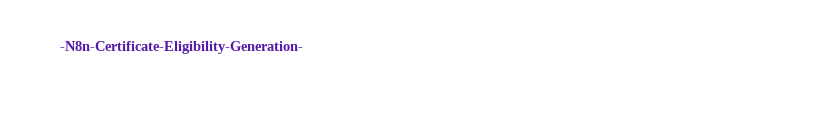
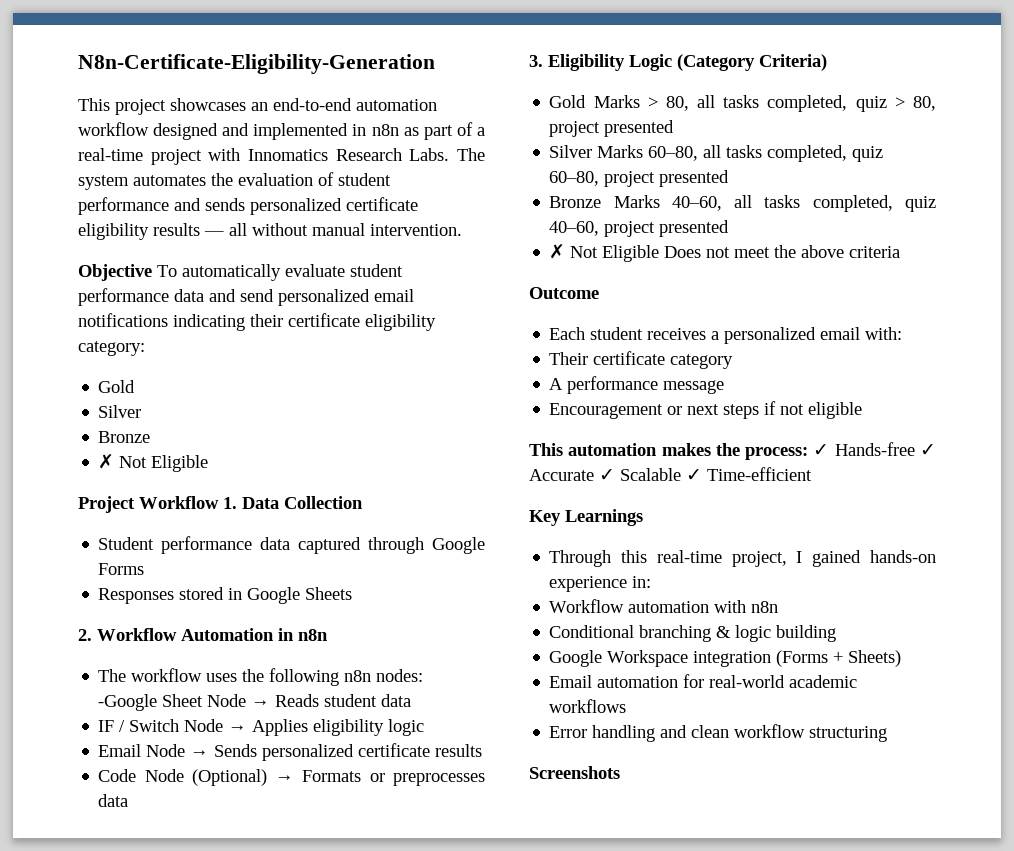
- -N8n-Certificate-Eligibility-Generation-
+ N8n-Certificate-Eligibility-Generation
+ This project showcases an end-to-end automation workflow designed and implemented in n8n as part of a real-time project with Innomatics Research Labs. The system automates the evaluation of student performance and sends personalized certificate eligibility results — all without manual intervention.
+ Objective To automatically evaluate student performance data and send personalized email notifications indicating their certificate eligibility category:
+ Gold
+ Silver
+ Bronze
+ ✗ Not Eligible
+ Project Workflow 1. Data Collection
+ Student performance data captured through Google Forms
+ Responses stored in Google Sheets
+ 2. Workflow Automation in n8n
+ The workflow uses the following n8n nodes: -Google Sheet Node → Reads student data
+ IF / Switch Node → Applies eligibility logic
+ Email Node → Sends personalized certificate results
+ Code Node (Optional) → Formats or preprocesses data
+ 3. Eligibility Logic (Category Criteria)
+ Gold Marks > 80, all tasks completed, quiz > 80, project presented
+ Silver Marks 60–80, all tasks completed, quiz 60–80, project presented
+ Bronze Marks 40–60, all tasks completed, quiz 40–60, project presented
+ ✗ Not Eligible Does not meet the above criteria
+ Outcome
+ Each student receives a personalized email with:
+ Their certificate category
+ A performance message
+ Encouragement or next steps if not eligible
+ This automation makes the process: ✓ Hands-free ✓ Accurate ✓ Scalable ✓ Time-efficient
+ Key Learnings
+ Through this real-time project, I gained hands-on experience in:
+ Workflow automation with n8n
+ Conditional branching & logic building
+ Google Workspace integration (Forms + Sheets)
+ Email automation for real-world academic workflows
+ Error handling and clean workflow structuring
+ Screenshots

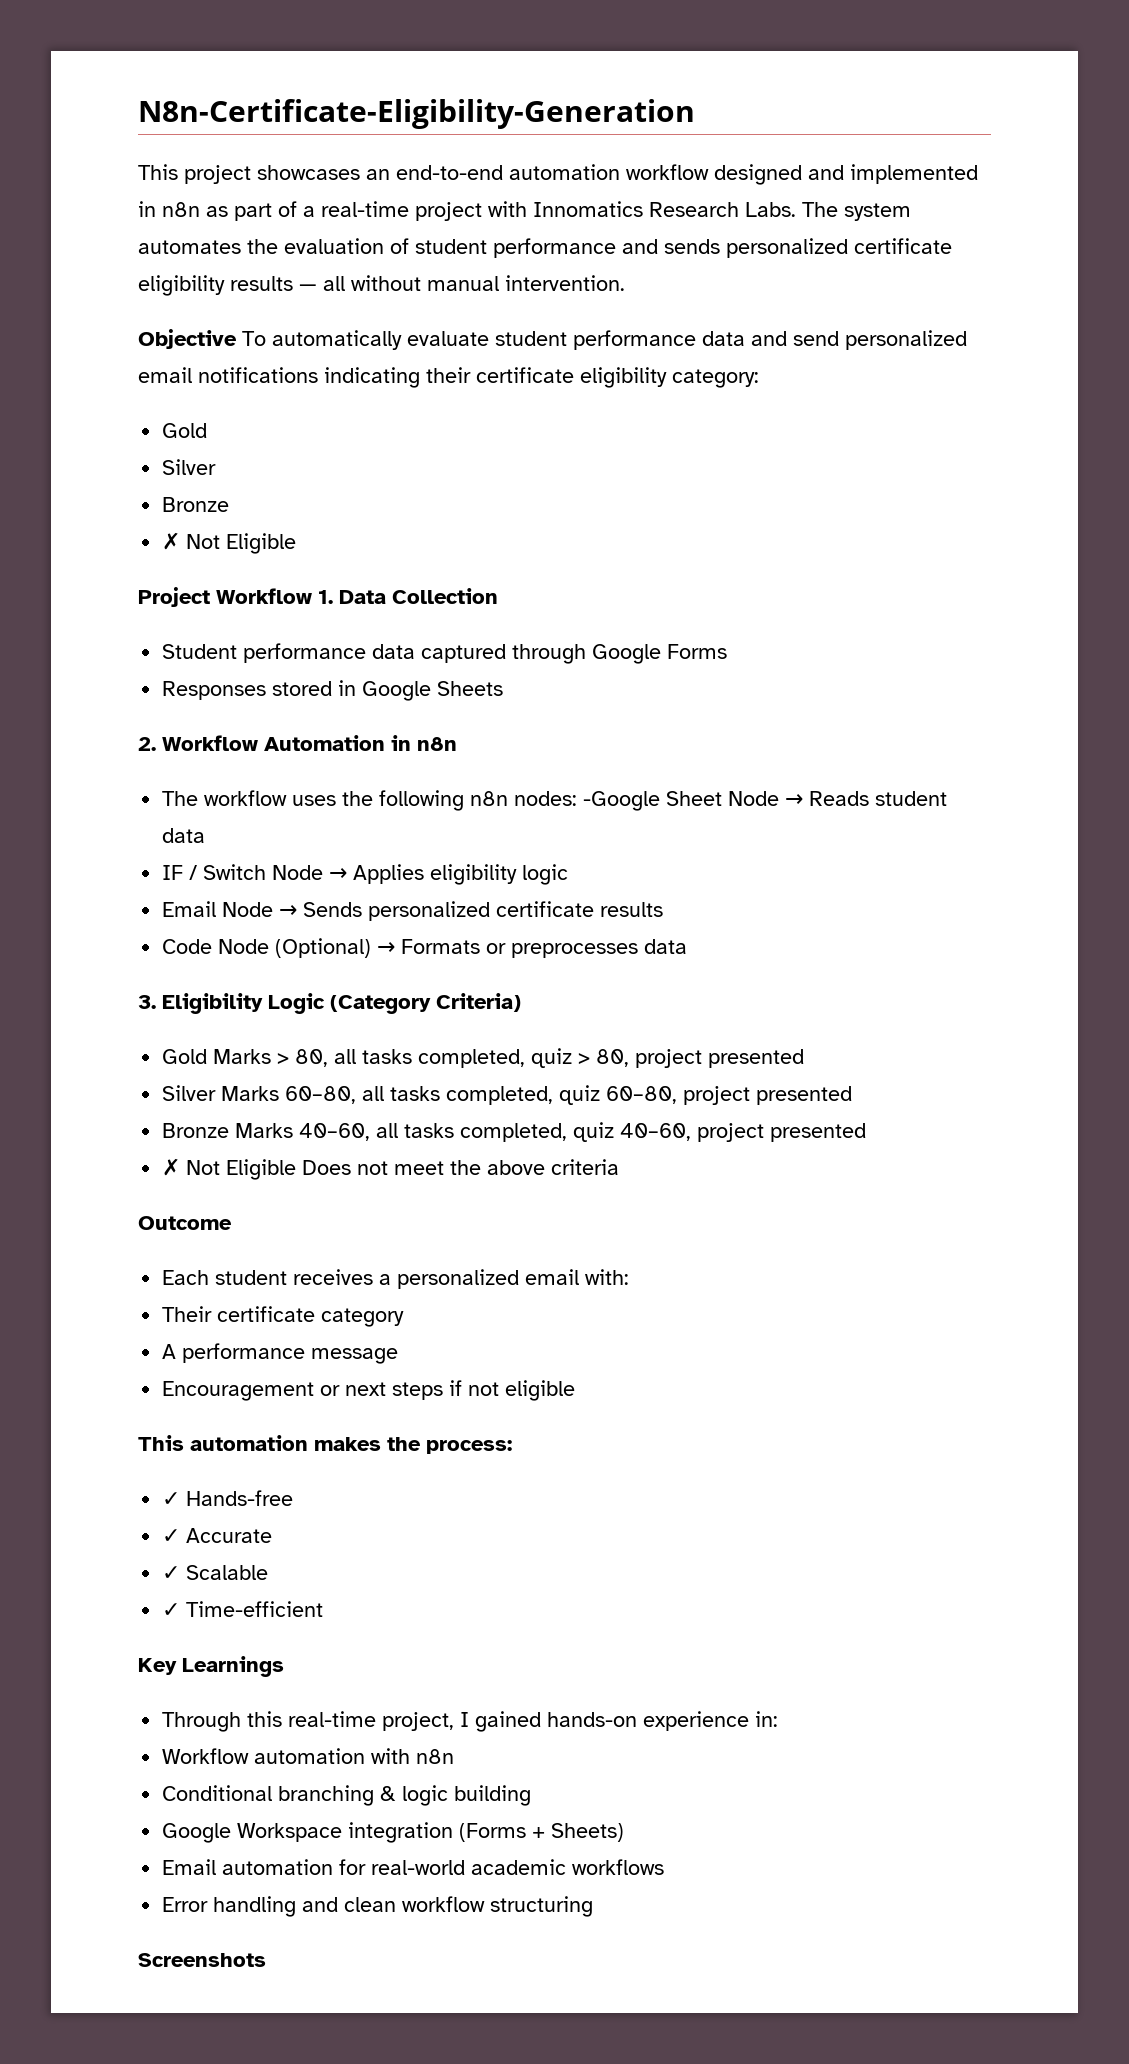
- This automation makes the process: ✓ Hands-free ✓ Accurate ✓ Scalable ✓ Time-efficient
+ This automation makes the process:
+ ✓ Hands-free
+ ✓ Accurate
+ ✓ Scalable
+ ✓ Time-efficient

